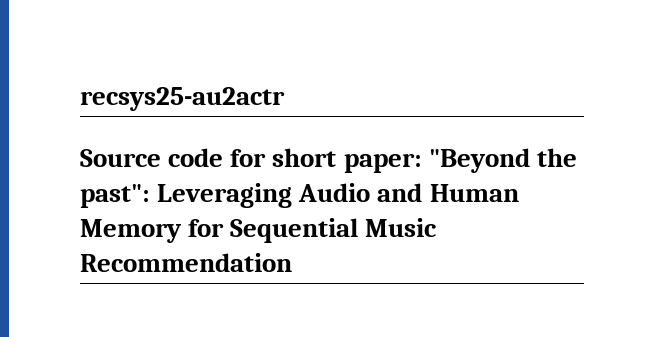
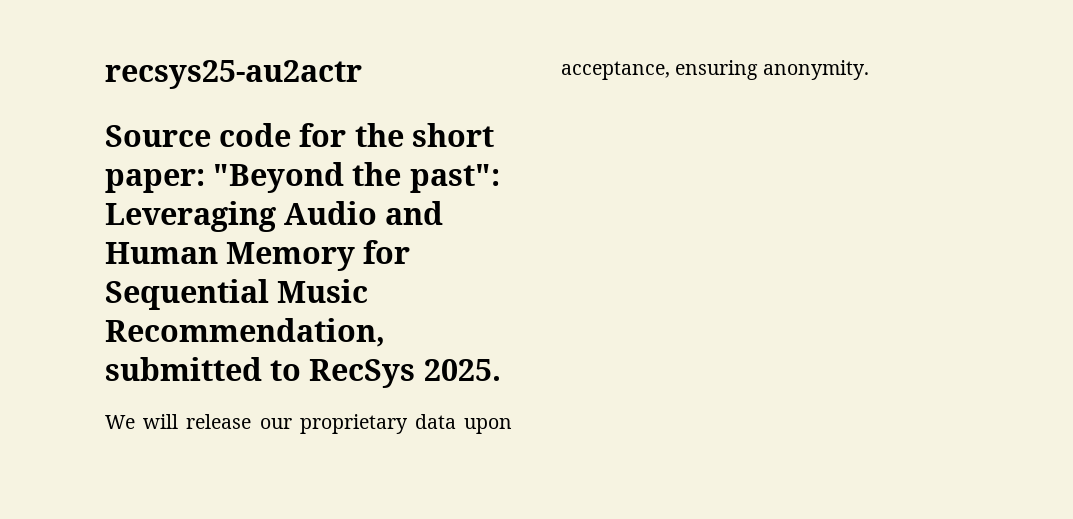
- Source code for short paper: "Beyond the past": Leveraging Audio and Human Memory for Sequential Music Recommendation
+ Source code for the short paper: "Beyond the past": Leveraging Audio and Human Memory for Sequential Music Recommendation, submitted to RecSys 2025.
+ We will release our proprietary data upon acceptance, ensuring anonymity.

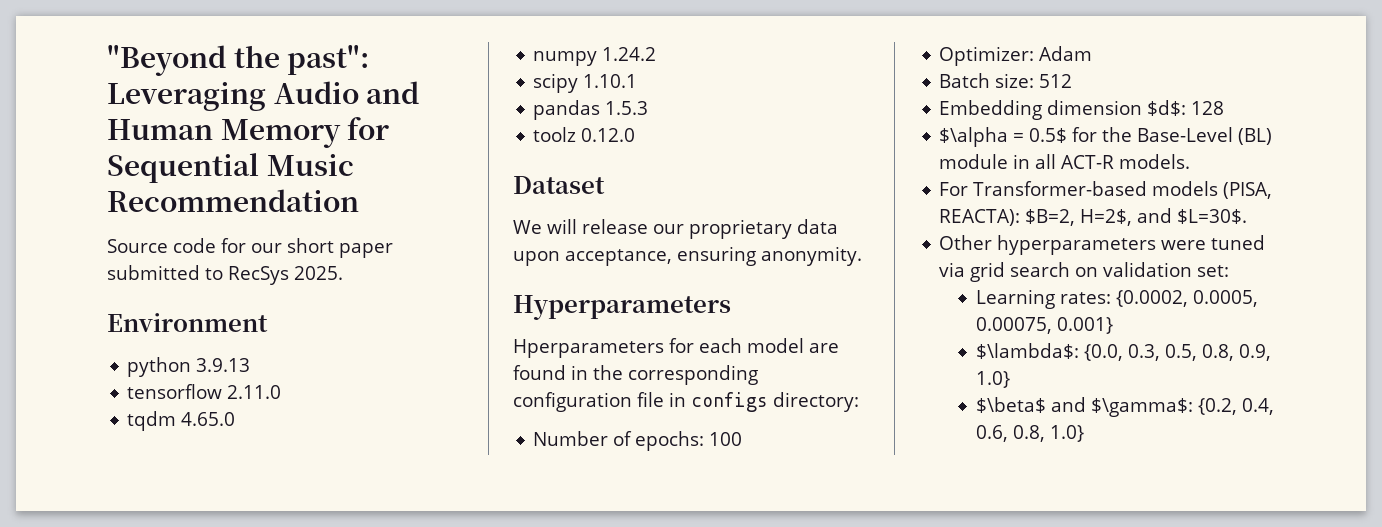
- recsys25-au2actr
- Source code for the short paper: "Beyond the past": Leveraging Audio and Human Memory for Sequential Music Recommendation, submitted to RecSys 2025.
+ "Beyond the past": Leveraging Audio and Human Memory for Sequential Music Recommendation
+ Source code for our short paper submitted to RecSys 2025.
+ Environment
+ python 3.9.13
+ tensorflow 2.11.0
+ tqdm 4.65.0
+ numpy 1.24.2
+ scipy 1.10.1
+ pandas 1.5.3
+ toolz 0.12.0
+ Dataset
+ Hyperparameters
+ Hperparameters for each model are found in the corresponding configuration file in configs directory:
+ Number of epochs: 100
+ Optimizer: Adam
+ Batch size: 512
+ Embedding dimension $d$: 128
+ $\alpha = 0.5$ for the Base-Level (BL) module in all ACT-R models.
+ For Transformer-based models (PISA, REACTA): $B=2, H=2$, and $L=30$.
+ Other hyperparameters were tuned via grid search on validation set:
+ Learning rates: {0.0002, 0.0005, 0.00075, 0.001}
+ $\lambda$: {0.0, 0.3, 0.5, 0.8, 0.9, 1.0}
+ $\beta$ and $\gamma$: {0.2, 0.4, 0.6, 0.8, 1.0}

